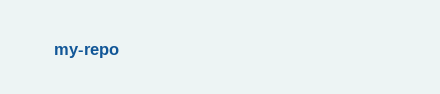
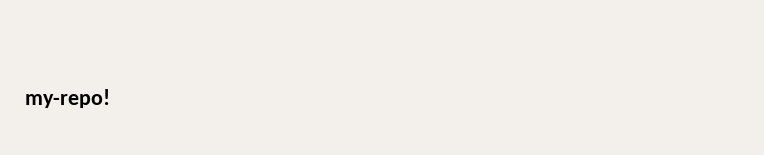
- my-repo
+ my-repo!

